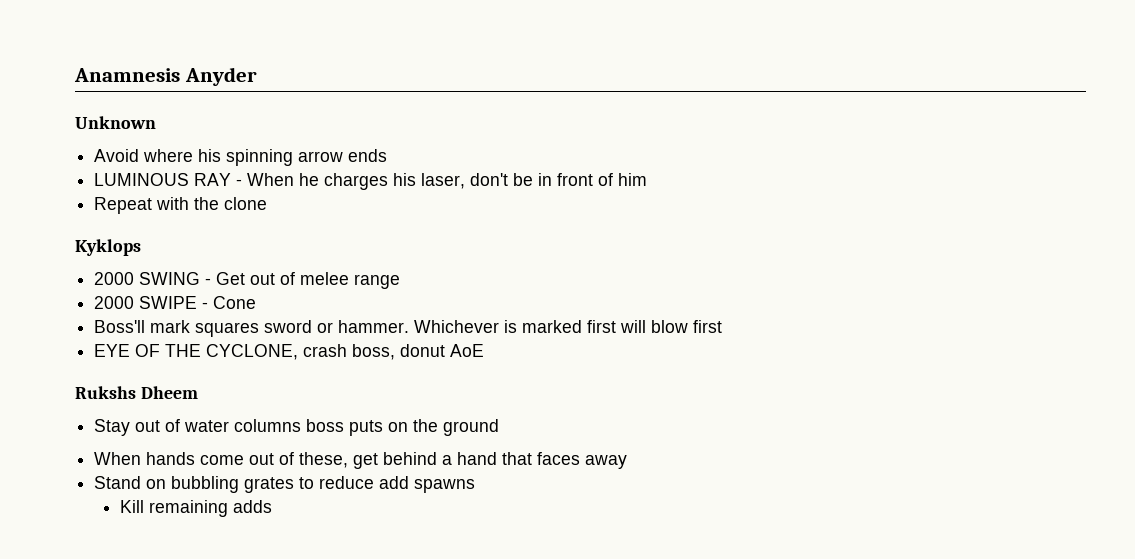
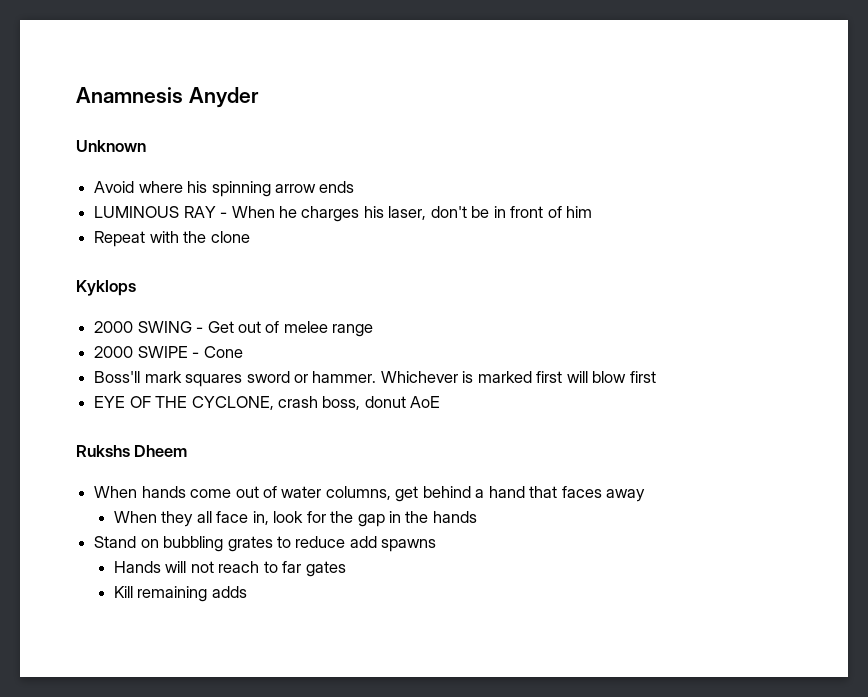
- Stay out of water columns boss puts on the ground
- When hands come out of these, get behind a hand that faces away
+ When hands come out of water columns, get behind a hand that faces away
+ When they all face in, look for the gap in the hands
+ Hands will not reach to far gates

